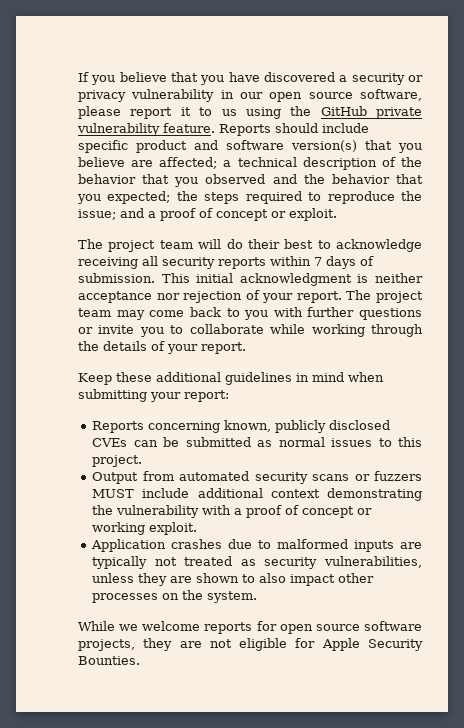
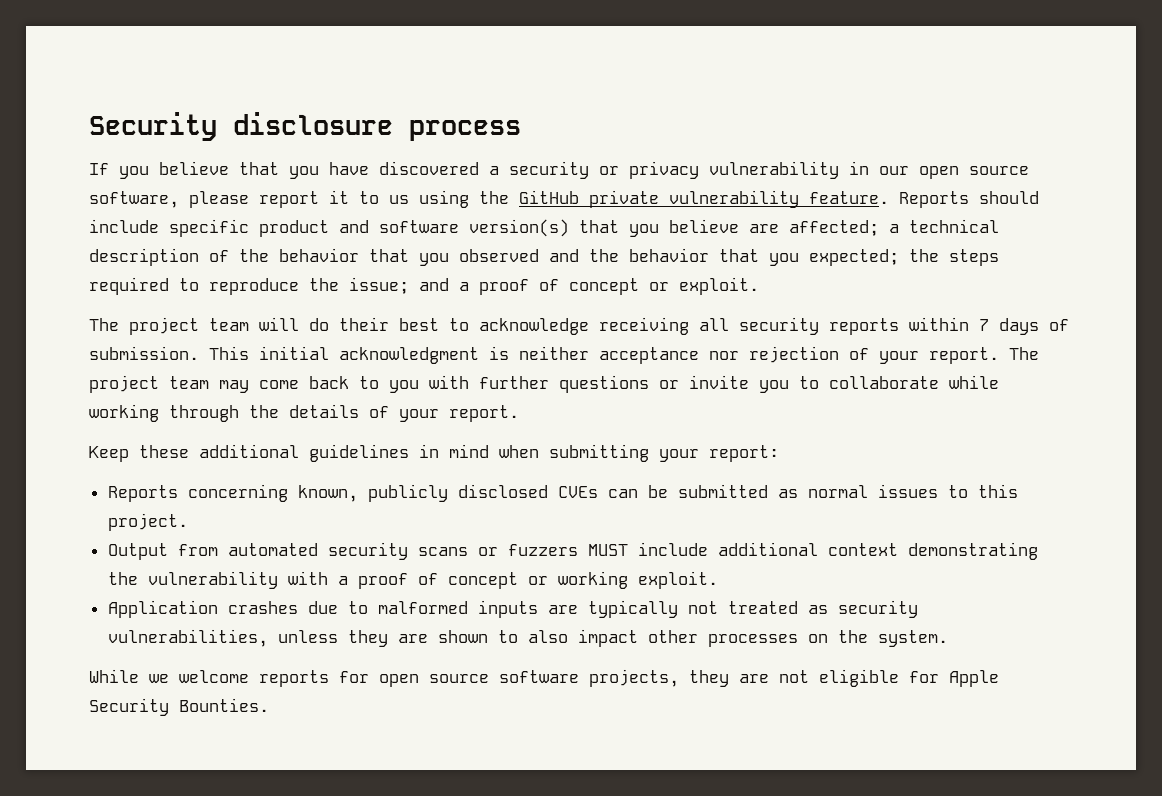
+ Security disclosure process

